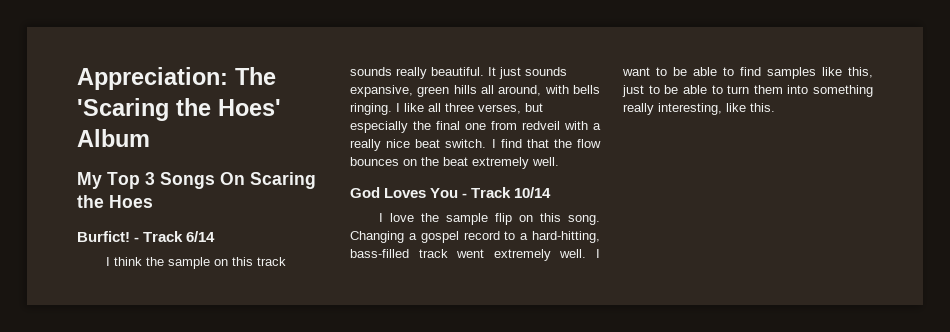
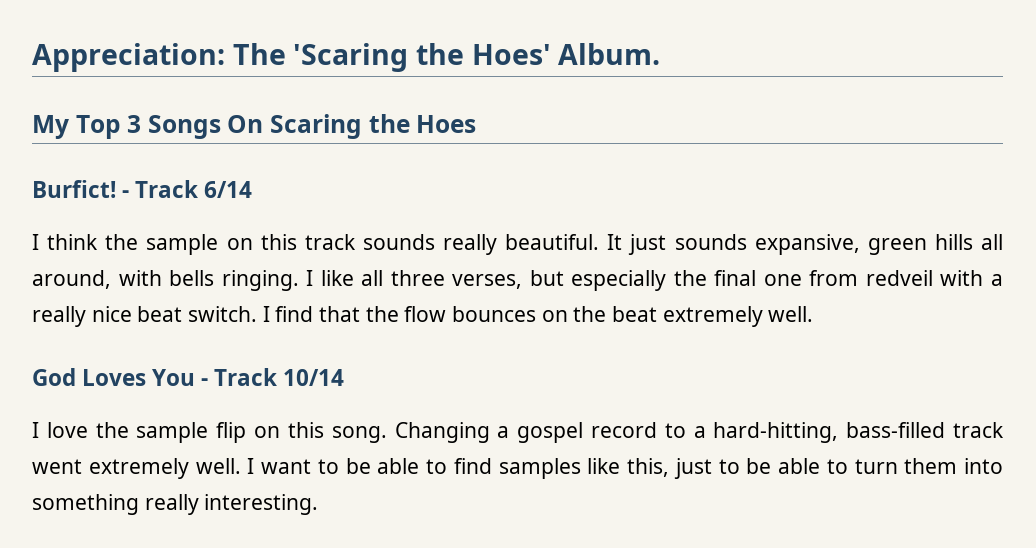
- Appreciation: The 'Scaring the Hoes' Album
+ Appreciation: The 'Scaring the Hoes' Album.
- I want to be able to find samples like this, just to be able to turn them into something really interesting, like this.
+ I want to be able to find samples like this, just to be able to turn them into something really interesting.

